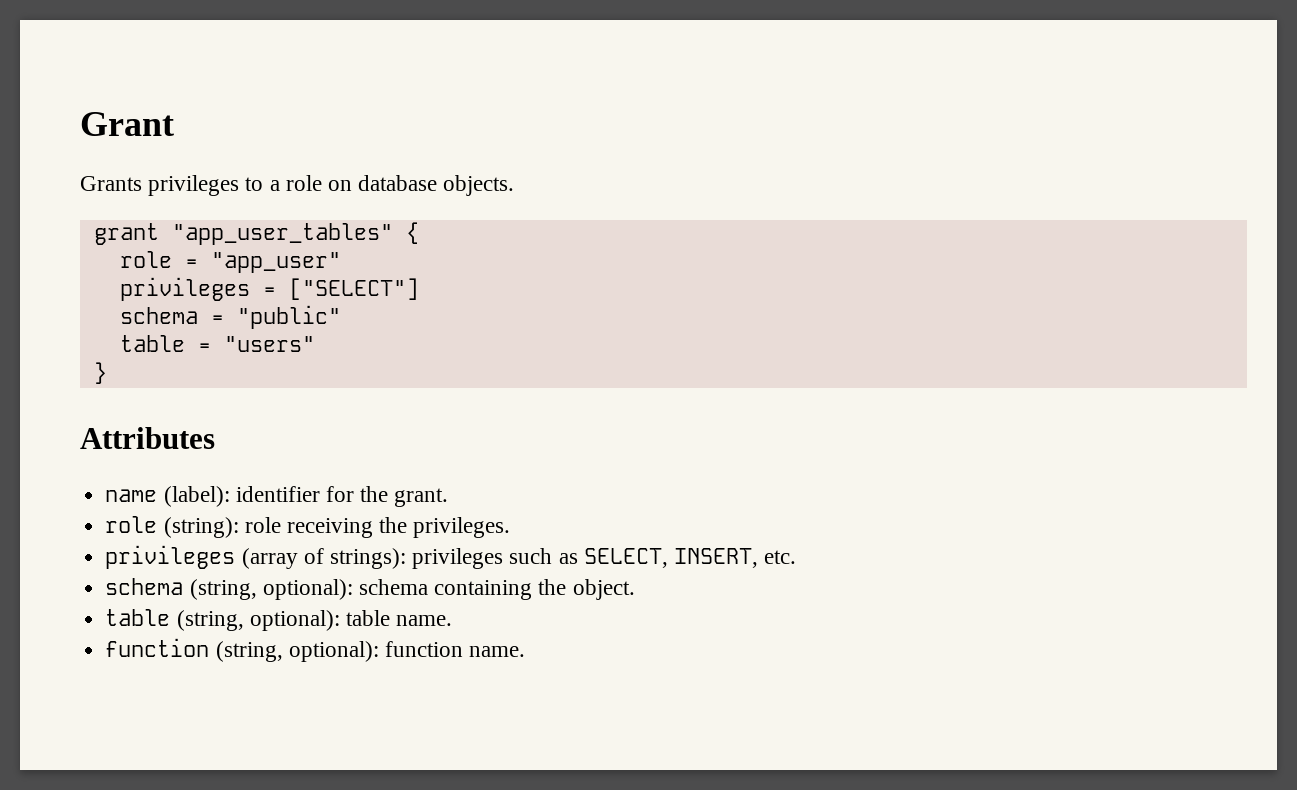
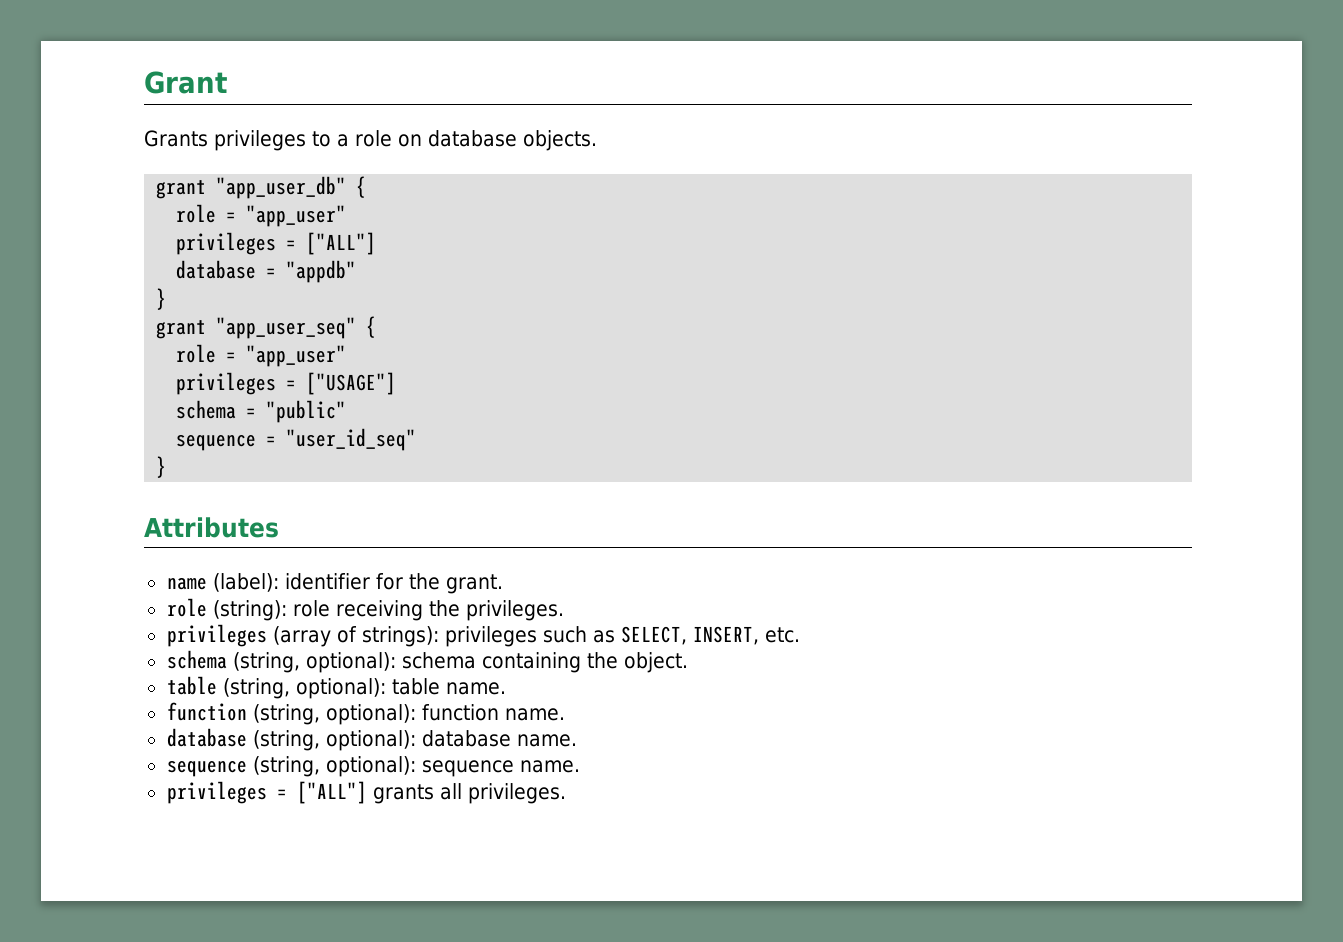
- grant "app_user_tables" {
+ grant "app_user_db" {
  role = "app_user"
- privileges = ["SELECT"]
+ privileges = ["ALL"]
+ database = "appdb"
+ }
+ grant "app_user_seq" {
+ role = "app_user"
+ privileges = ["USAGE"]
- table = "users"
+ sequence = "user_id_seq"
+ database (string, optional): database name.
+ sequence (string, optional): sequence name.
+ privileges = ["ALL"] grants all privileges.

